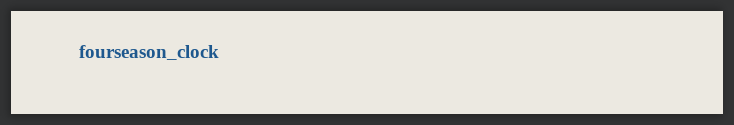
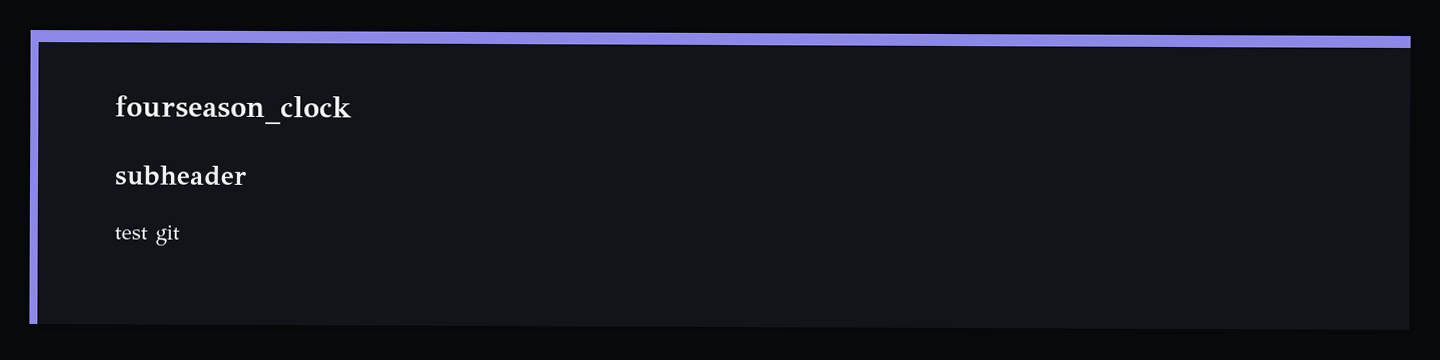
+ subheader
+ test git

